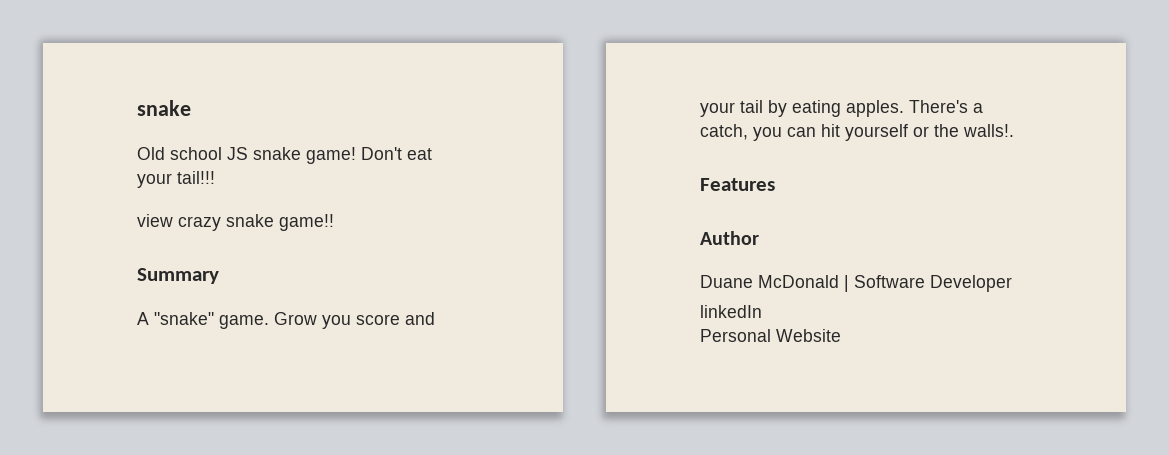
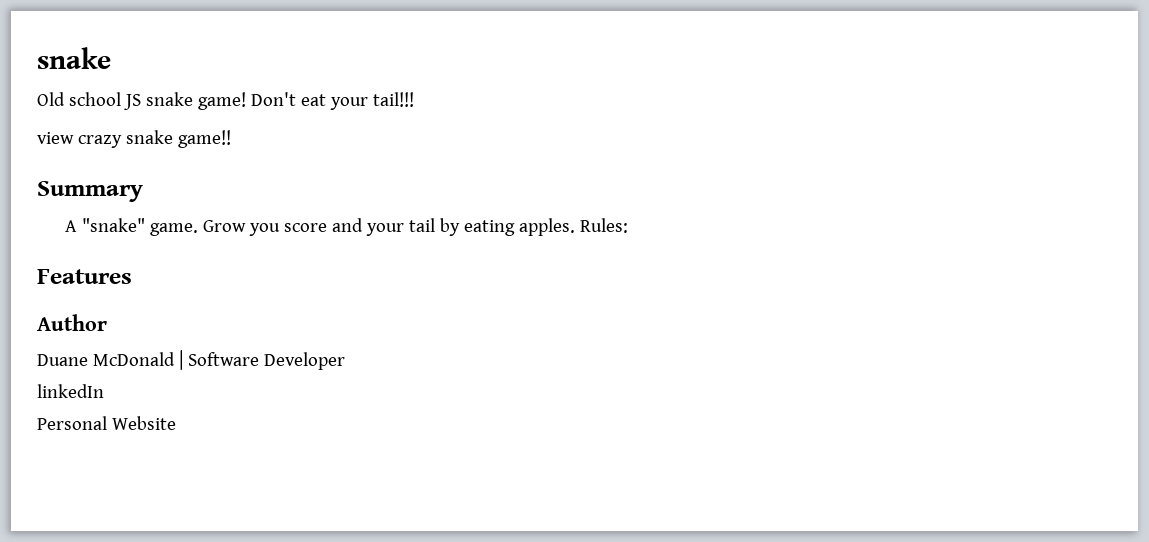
- There's a catch, you can hit yourself or the walls!.
+ Rules:

